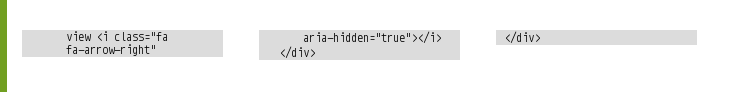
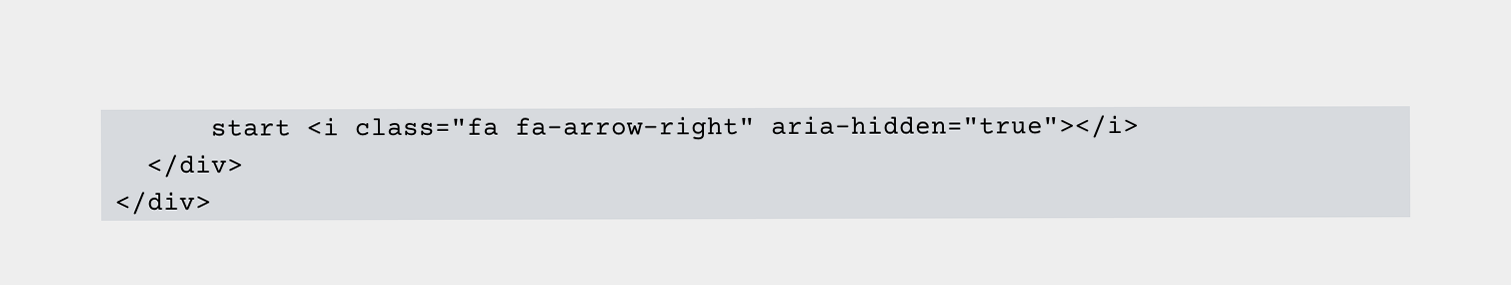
- view <i class="fa fa-arrow-right" aria-hidden="true"></i>
+ start <i class="fa fa-arrow-right" aria-hidden="true"></i>

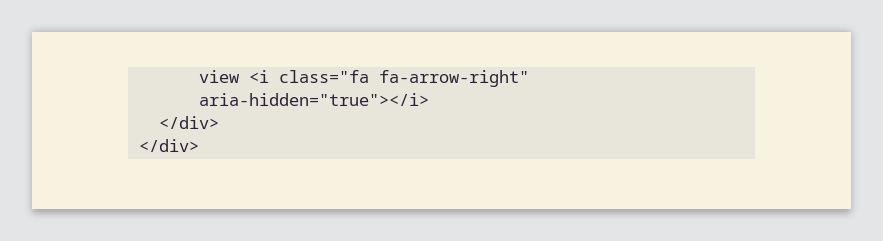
- start <i class="fa fa-arrow-right" aria-hidden="true"></i>
+ view <i class="fa fa-arrow-right" aria-hidden="true"></i>

